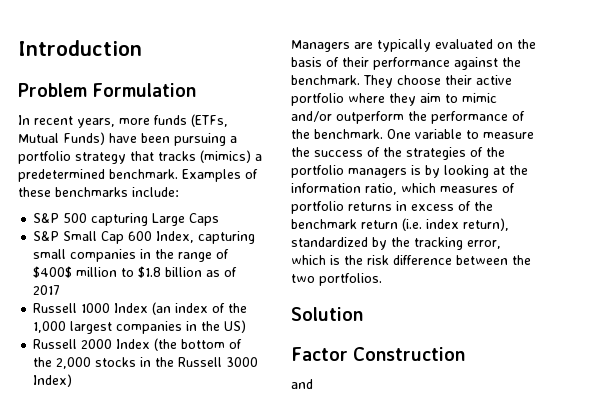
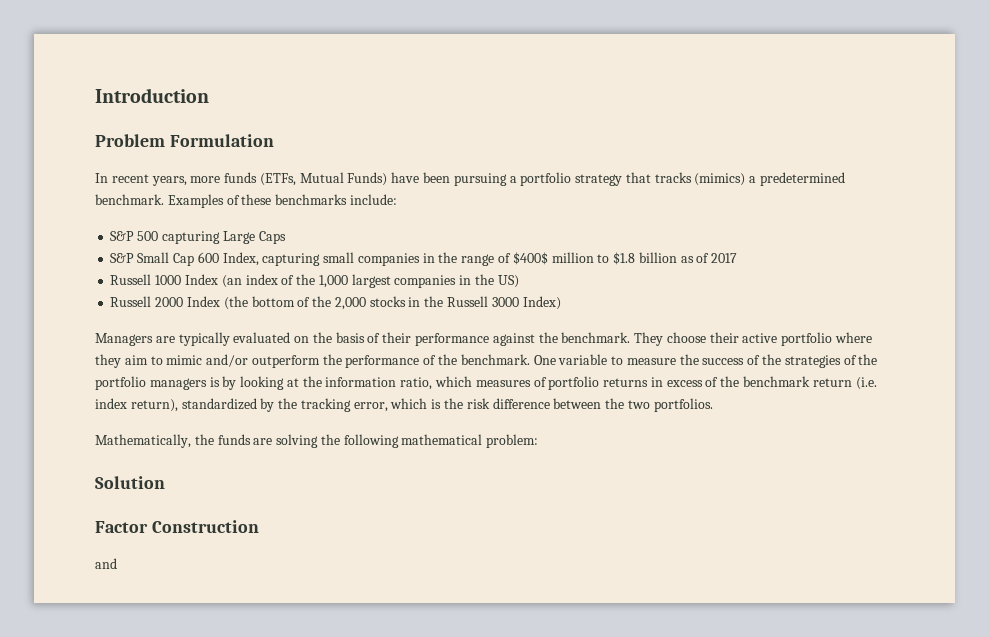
+ Mathematically, the funds are solving the following mathematical problem:

